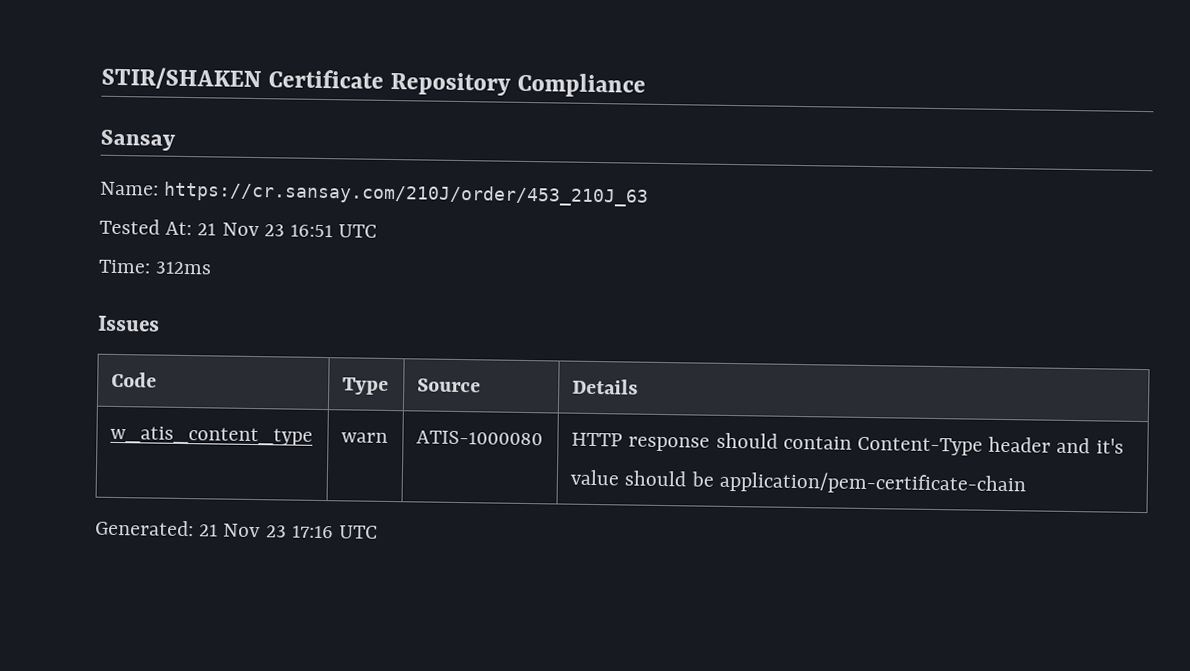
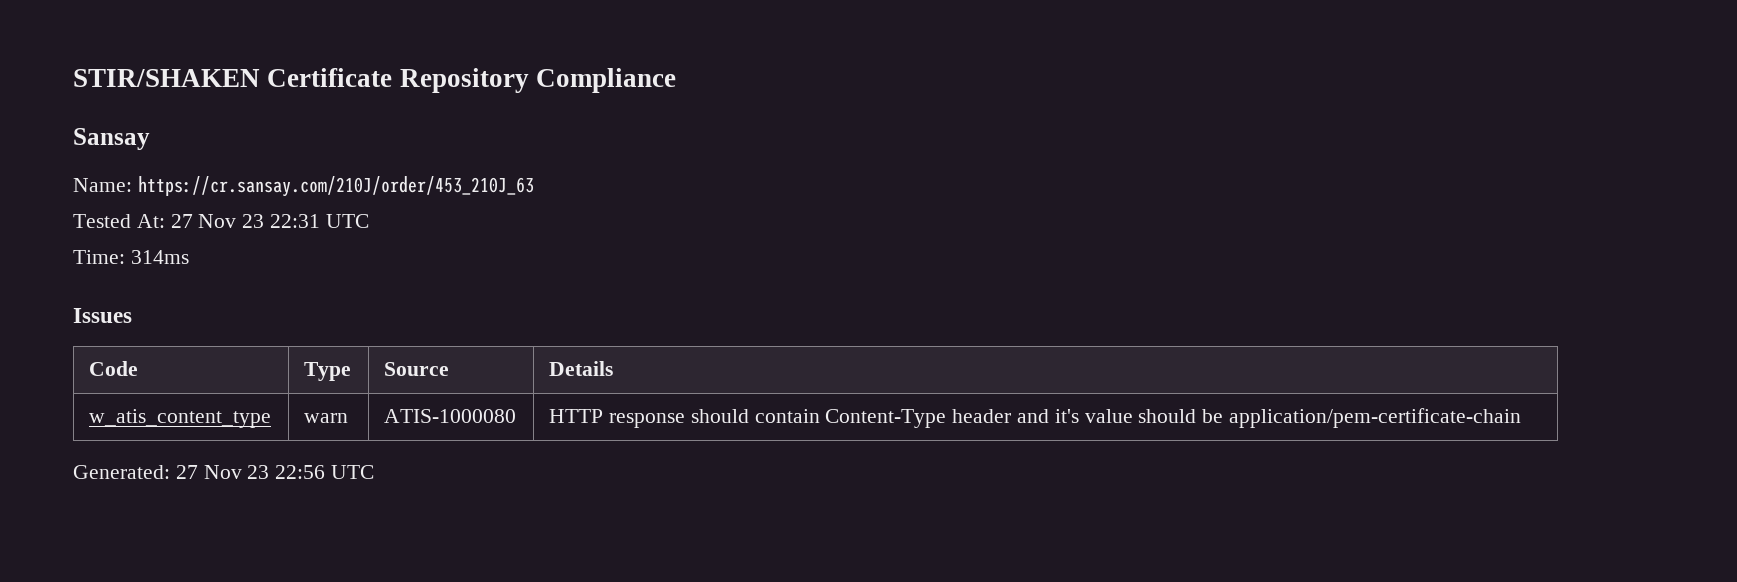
- Tested At: 21 Nov 23 16:51 UTC
+ Tested At: 27 Nov 23 22:31 UTC
- Time: 312ms
+ Time: 314ms
- Generated: 21 Nov 23 17:16 UTC
+ Generated: 27 Nov 23 22:56 UTC

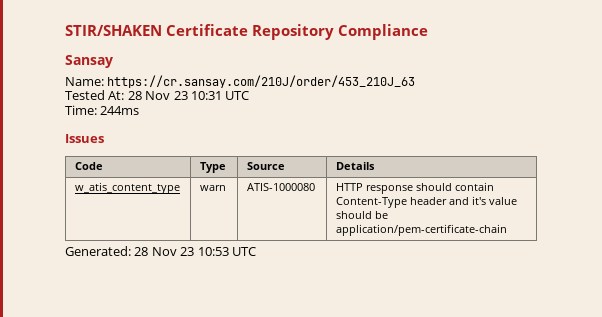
- Tested At: 27 Nov 23 22:31 UTC
+ Tested At: 28 Nov 23 10:31 UTC
- Time: 314ms
+ Time: 244ms
- Generated: 27 Nov 23 22:56 UTC
+ Generated: 28 Nov 23 10:53 UTC

